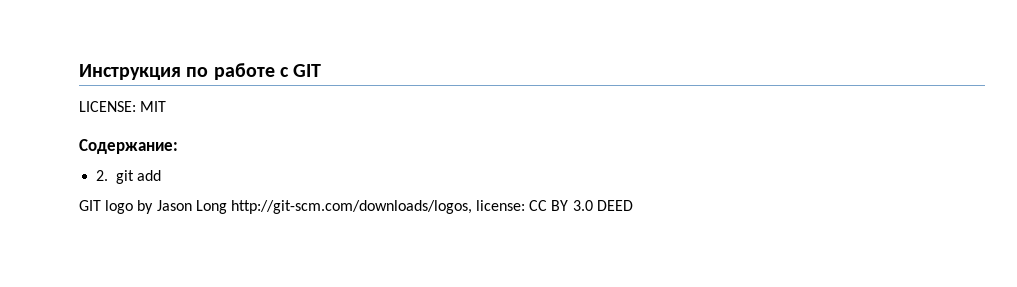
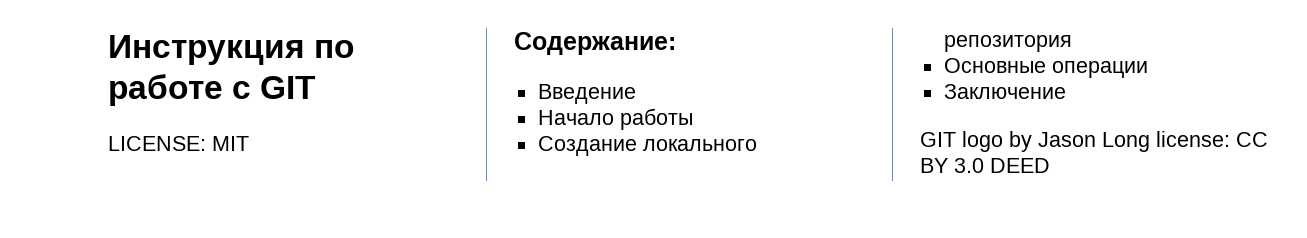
- 2. git add
+ Введение
+ Начало работы
+ Создание локального репозитория
+ Основные операции
+ Заключение
- GIT logo by Jason Long http://git-scm.com/downloads/logos, license: CC BY 3.0 DEED
+ GIT logo by Jason Long license: CC BY 3.0 DEED

